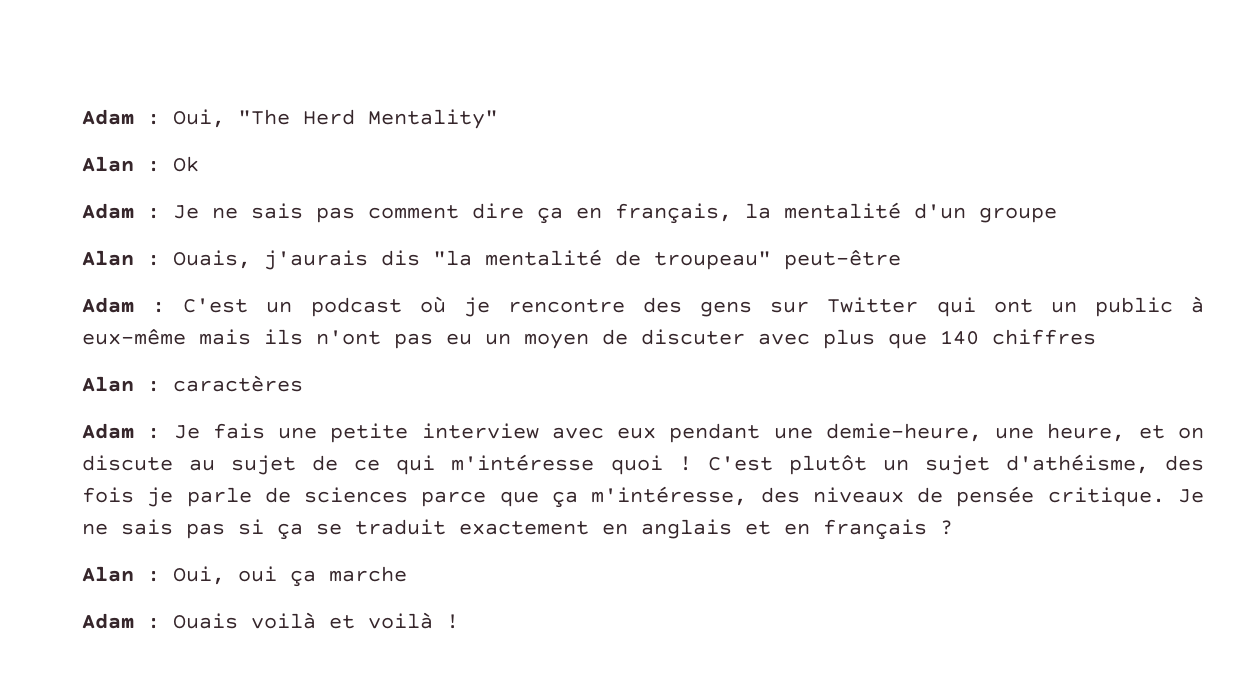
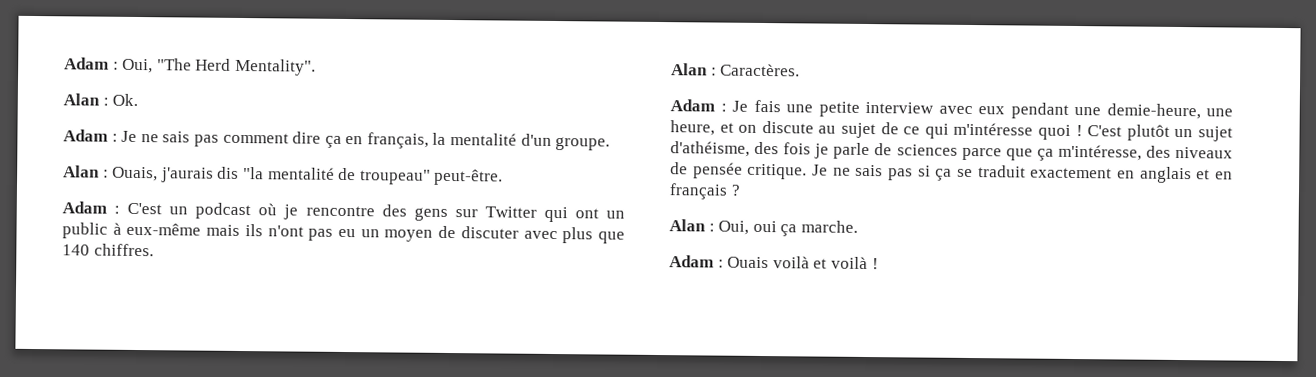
- Adam : Oui, "The Herd Mentality"
- Alan : Ok
+ Adam : Oui, "The Herd Mentality".
+ Alan : Ok.
- Adam : Je ne sais pas comment dire ça en français, la mentalité d'un groupe
+ Adam : Je ne sais pas comment dire ça en français, la mentalité d'un groupe.
- Alan : Ouais, j'aurais dis "la mentalité de troupeau" peut-être
+ Alan : Ouais, j'aurais dis "la mentalité de troupeau" peut-être.
- Adam : C'est un podcast où je rencontre des gens sur Twitter qui ont un public à eux-même mais ils n'ont pas eu un moyen de discuter avec plus que 140 chiffres
- Alan : caractères
+ Adam : C'est un podcast où je rencontre des gens sur Twitter qui ont un public à eux-même mais ils n'ont pas eu un moyen de discuter avec plus que 140 chiffres.
+ Alan : Caractères.
- Alan : Oui, oui ça marche
+ Alan : Oui, oui ça marche.

